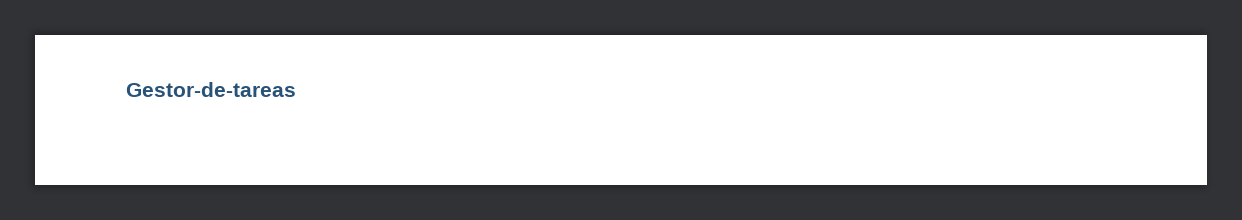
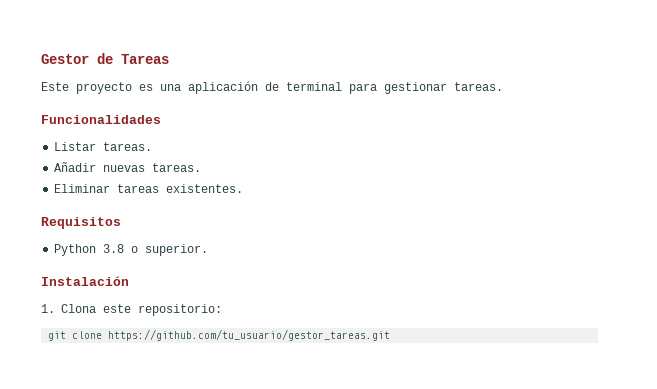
- Gestor-de-tareas
+ Gestor de Tareas
+ Este proyecto es una aplicación de terminal para gestionar tareas.
+ Funcionalidades
+ Listar tareas.
+ Añadir nuevas tareas.
+ Eliminar tareas existentes.
+ Requisitos
+ Python 3.8 o superior.
+ Instalación
+ 1. Clona este repositorio:
+ git clone https://github.com/tu_usuario/gestor_tareas.git

